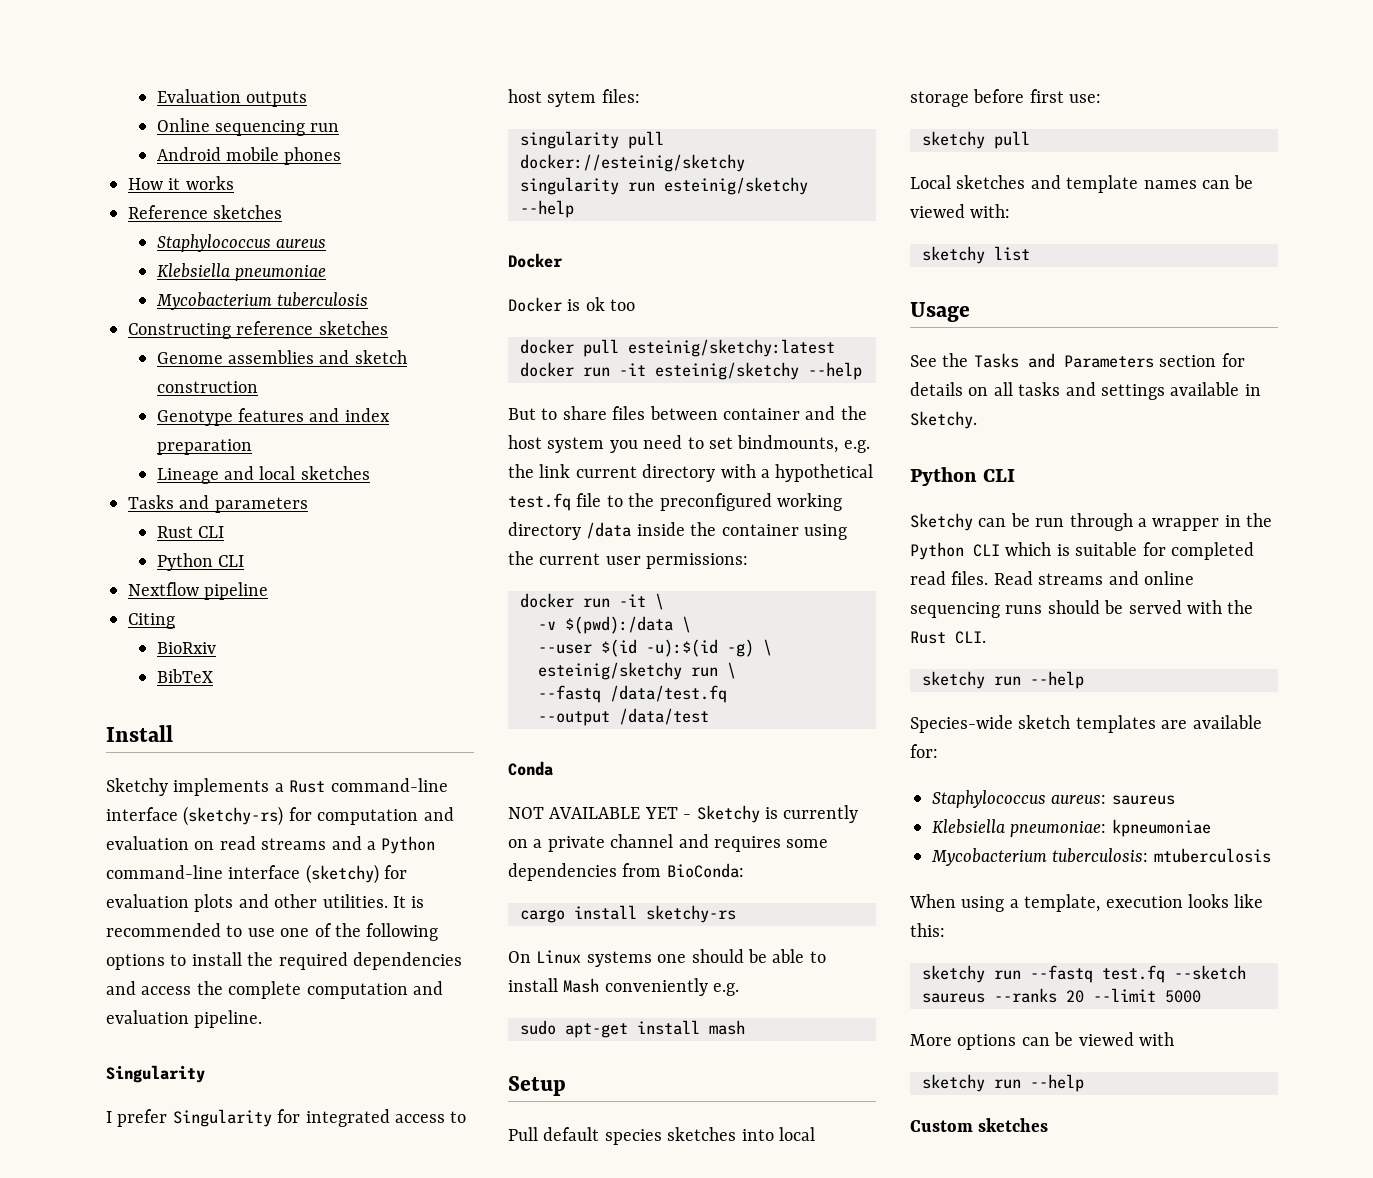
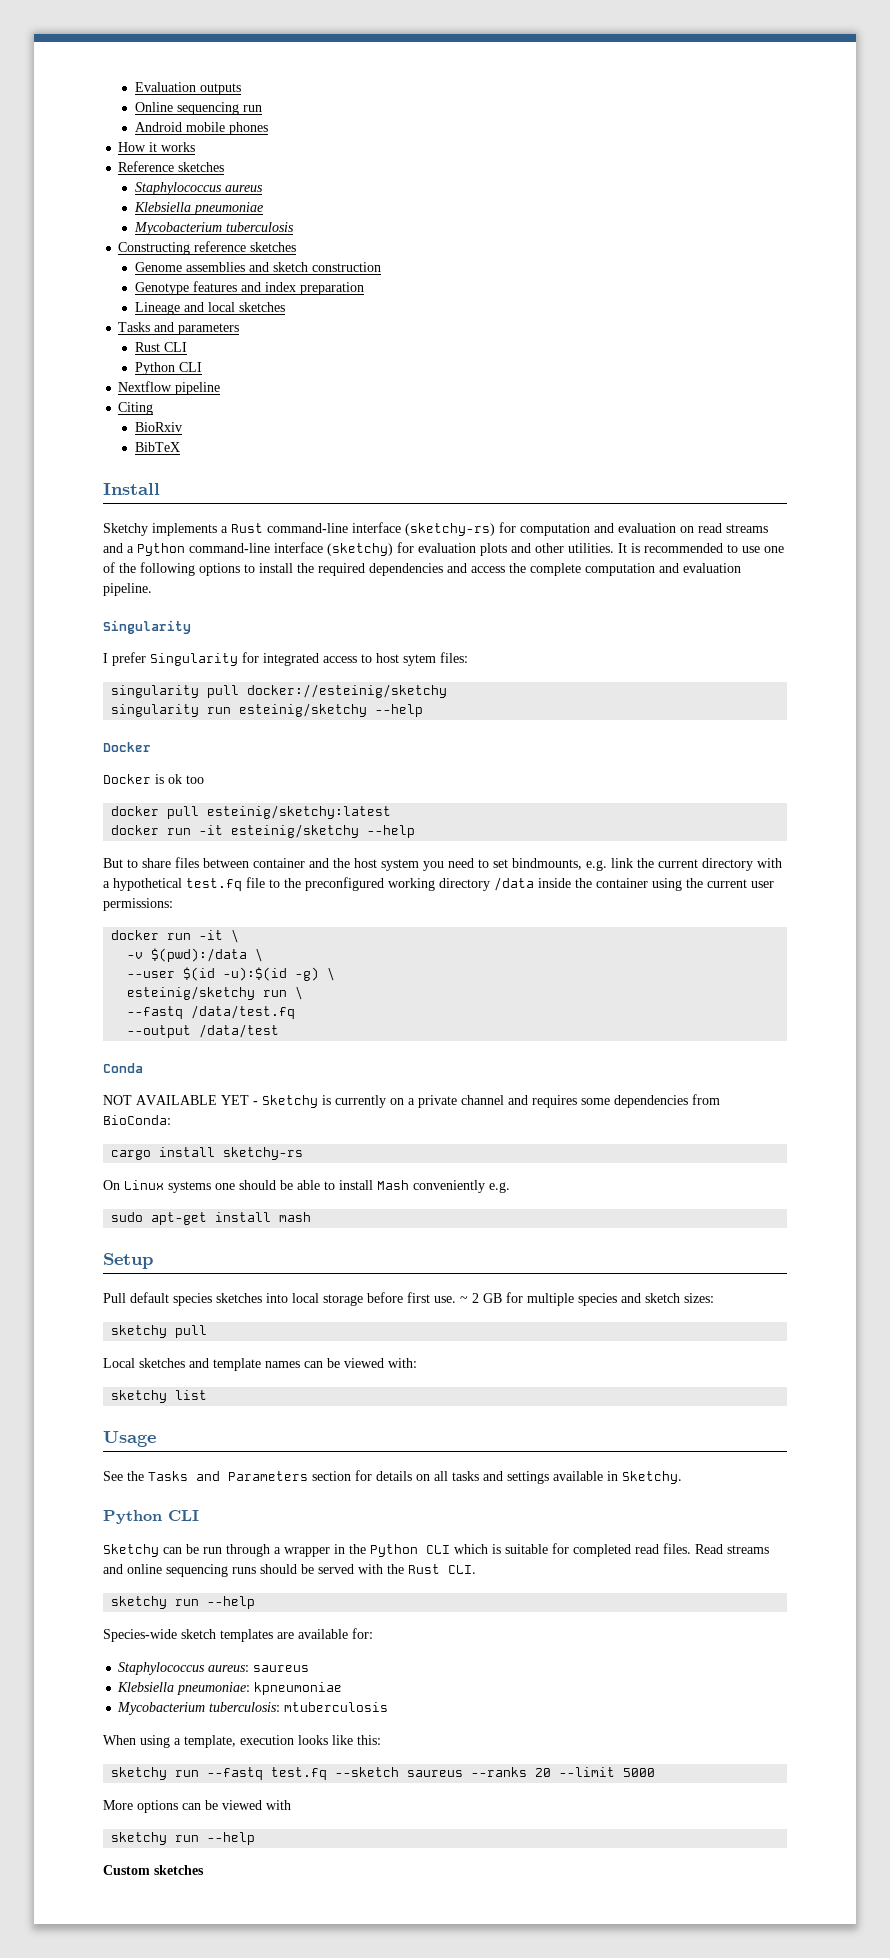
- But to share files between container and the host system you need to set bindmounts, e.g. the link current directory with a hypothetical test.fq file to the preconfigured working directory /data inside the container using the current user permissions:
+ But to share files between container and the host system you need to set bindmounts, e.g. link the current directory with a hypothetical test.fq file to the preconfigured working directory /data inside the container using the current user permissions:
- Pull default species sketches into local storage before first use:
+ Pull default species sketches into local storage before first use. ~ 2 GB for multiple species and sketch sizes:

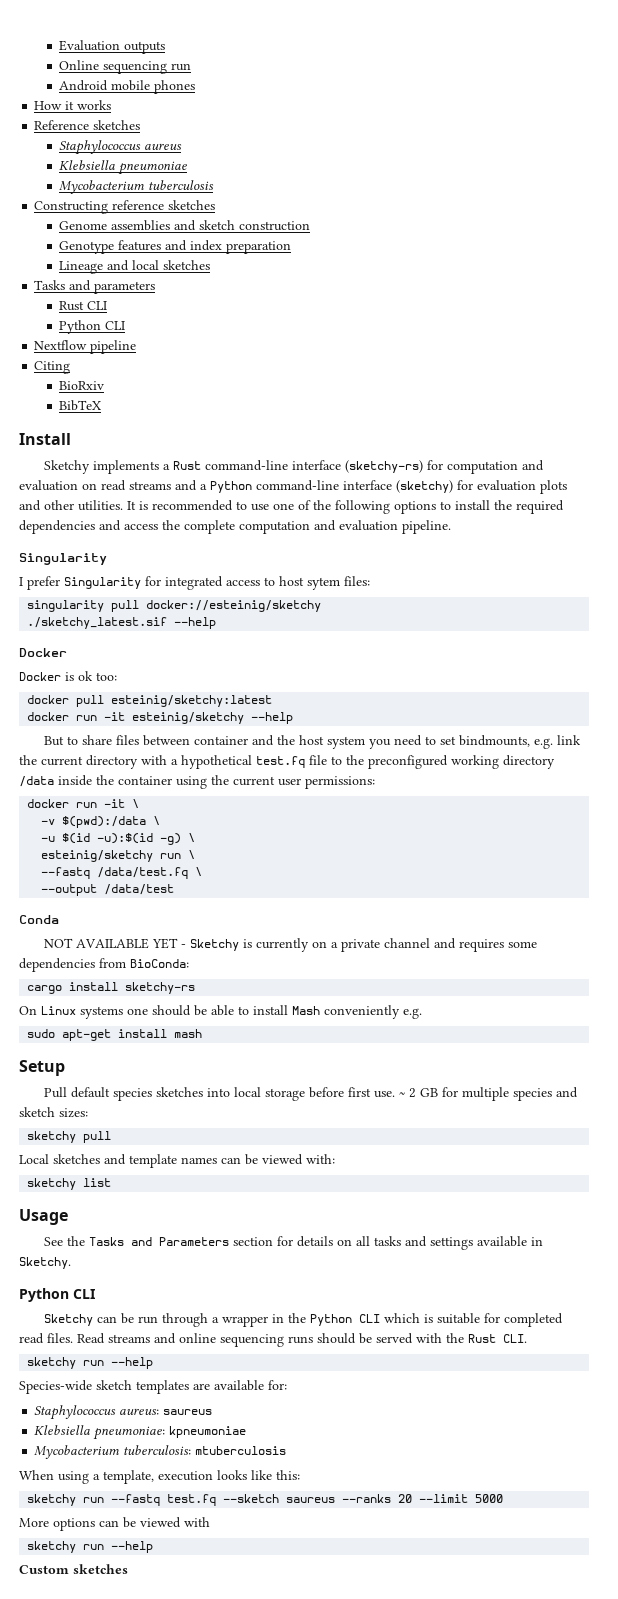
- singularity run esteinig/sketchy --help
+ ./sketchy_latest.sif --help
- Docker is ok too
+ Docker is ok too:
- --user $(id -u):$(id -g) \
+ -u $(id -u):$(id -g) \
- --fastq /data/test.fq
+ --fastq /data/test.fq \

